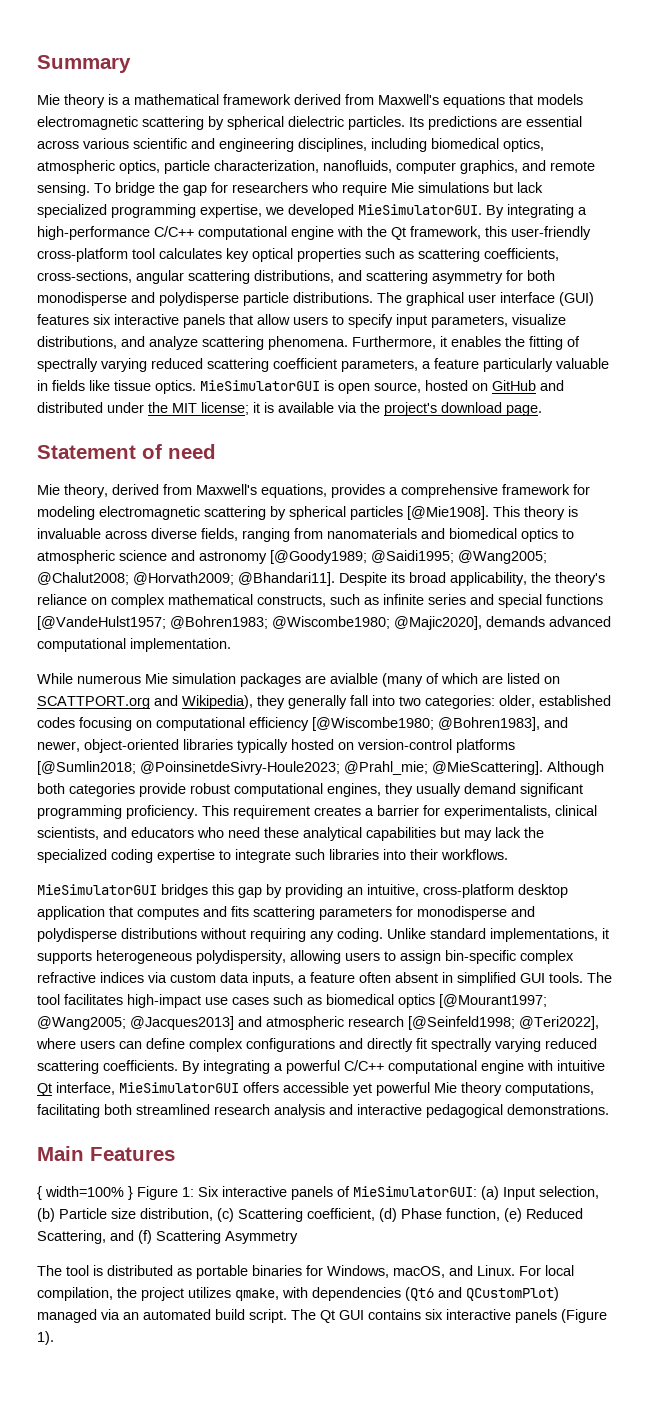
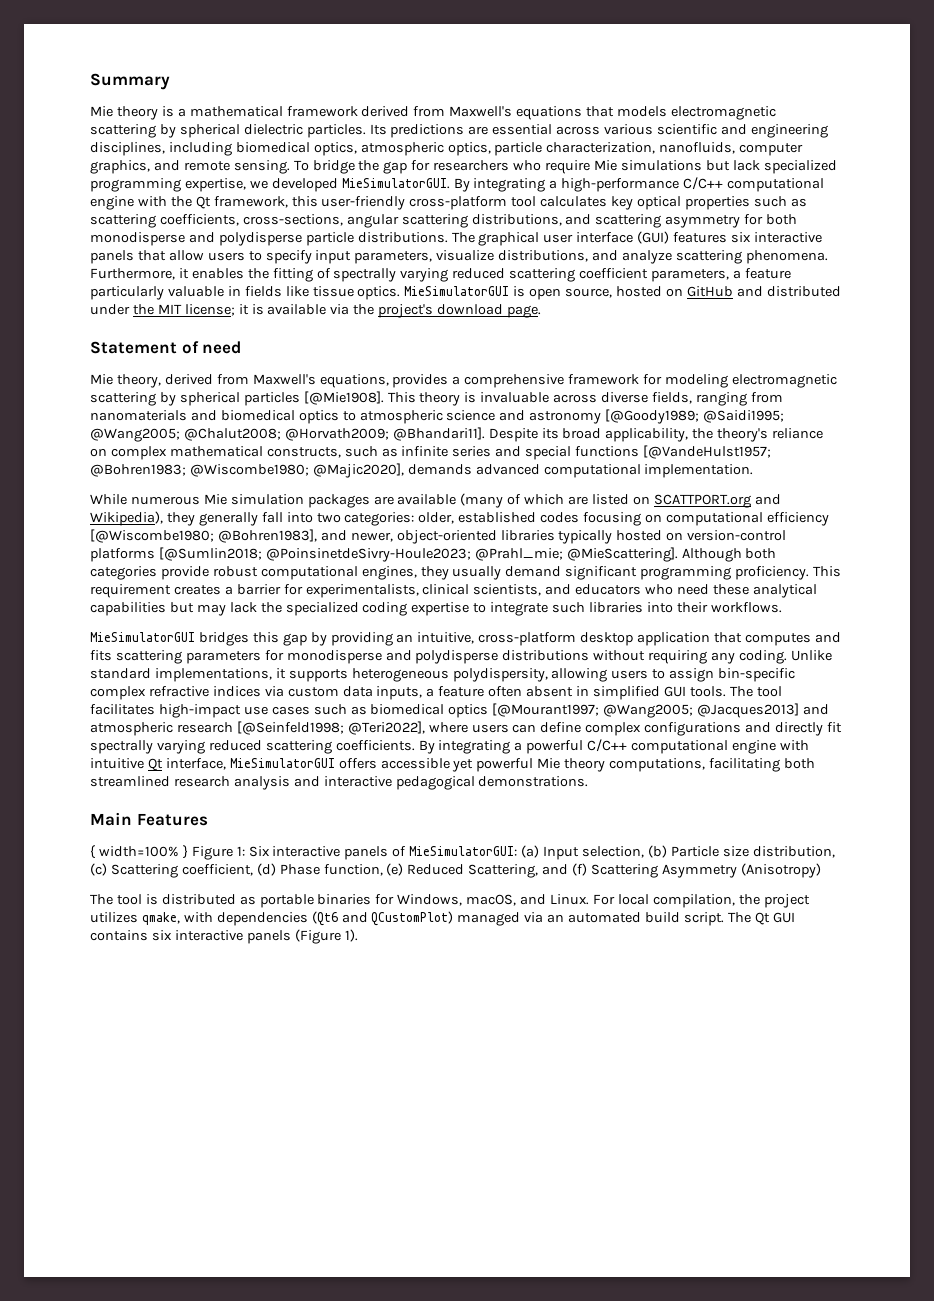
- While numerous Mie simulation packages are avialble (many of which are listed on SCATTPORT.org and Wikipedia), they generally fall into two categories: older, established codes focusing on computational efficiency [@Wiscombe1980; @Bohren1983], and newer, object-oriented libraries typically hosted on version-control platforms [@Sumlin2018; @PoinsinetdeSivry-Houle2023; @Prahl_mie; @MieScattering].
+ While numerous Mie simulation packages are available (many of which are listed on SCATTPORT.org and Wikipedia), they generally fall into two categories: older, established codes focusing on computational efficiency [@Wiscombe1980; @Bohren1983], and newer, object-oriented libraries typically hosted on version-control platforms [@Sumlin2018; @PoinsinetdeSivry-Houle2023; @Prahl_mie; @MieScattering].
- { width=100% } Figure 1: Six interactive panels of MieSimulatorGUI: (a) Input selection, (b) Particle size distribution, (c) Scattering coefficient, (d) Phase function, (e) Reduced Scattering, and (f) Scattering Asymmetry
+ { width=100% } Figure 1: Six interactive panels of MieSimulatorGUI: (a) Input selection, (b) Particle size distribution, (c) Scattering coefficient, (d) Phase function, (e) Reduced Scattering, and (f) Scattering Asymmetry (Anisotropy)

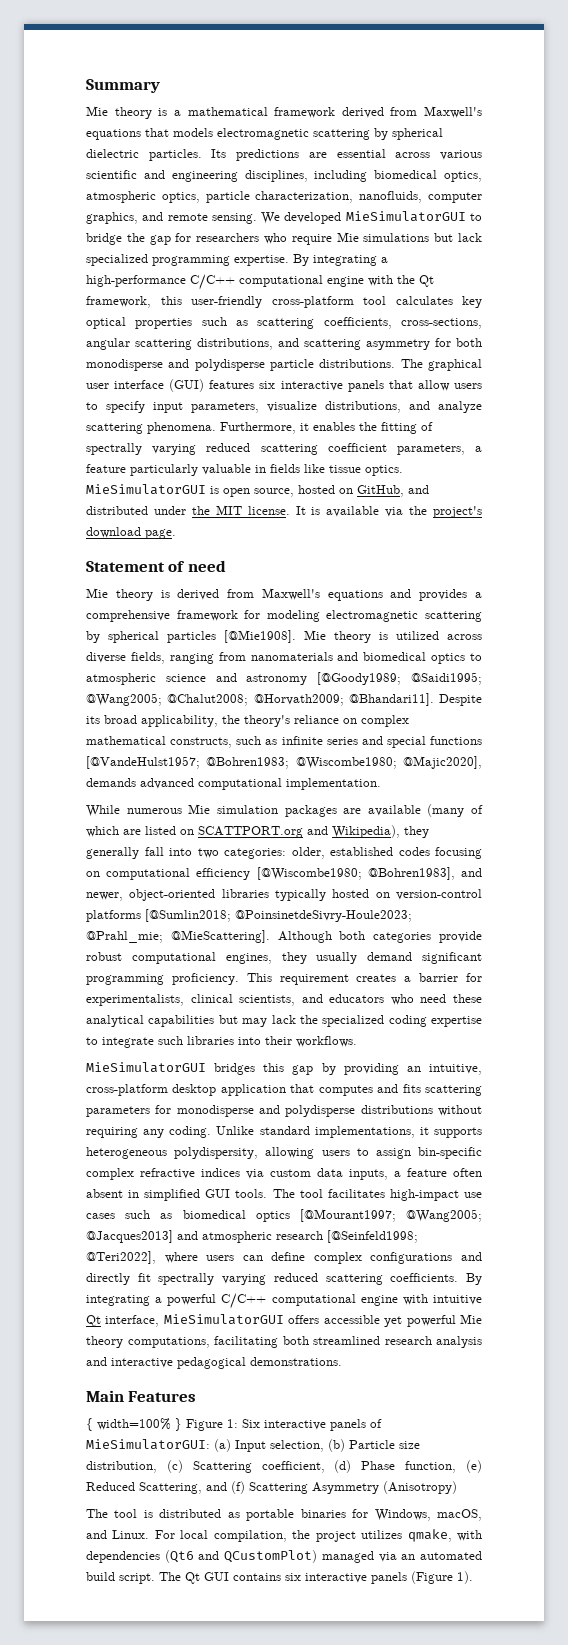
- To bridge the gap for researchers who require Mie simulations but lack specialized programming expertise, we developed MieSimulatorGUI.
+ We developed MieSimulatorGUI to bridge the gap for researchers who require Mie simulations but lack specialized programming expertise.
- MieSimulatorGUI is open source, hosted on GitHub and distributed under the MIT license; it is available via the project's download page.
+ MieSimulatorGUI is open source, hosted on GitHub, and distributed under the MIT license. It is available via the project's download page.
- Mie theory, derived from Maxwell's equations, provides a comprehensive framework for modeling electromagnetic scattering by spherical particles [@Mie1908].
+ Mie theory is derived from Maxwell's equations and provides a comprehensive framework for modeling electromagnetic scattering by spherical particles [@Mie1908].
- This theory is invaluable across diverse fields, ranging from nanomaterials and biomedical optics to atmospheric science and astronomy [@Goody1989; @Saidi1995; @Wang2005; @Chalut2008; @Horvath2009; @Bhandari11].
+ Mie theory is utilized across diverse fields, ranging from nanomaterials and biomedical optics to atmospheric science and astronomy [@Goody1989; @Saidi1995; @Wang2005; @Chalut2008; @Horvath2009; @Bhandari11].

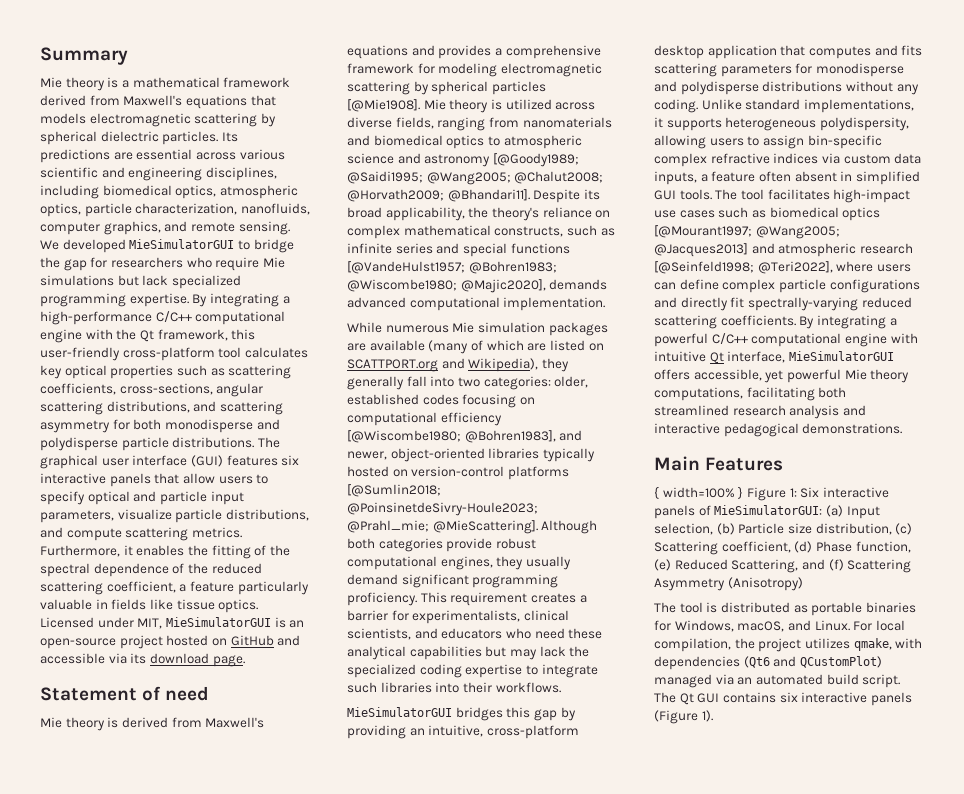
- The graphical user interface (GUI) features six interactive panels that allow users to specify input parameters, visualize distributions, and analyze scattering phenomena.
+ The graphical user interface (GUI) features six interactive panels that allow users to specify optical and particle input parameters, visualize particle distributions, and compute scattering metrics.
- Furthermore, it enables the fitting of spectrally varying reduced scattering coefficient parameters, a feature particularly valuable in fields like tissue optics.
+ Furthermore, it enables the fitting of the spectral dependence of the reduced scattering coefficient, a feature particularly valuable in fields like tissue optics.
- MieSimulatorGUI is open source, hosted on GitHub, and distributed under the MIT license. It is available via the project's download page.
+ Licensed under MIT, MieSimulatorGUI is an open-source project hosted on GitHub and accessible via its download page.
- MieSimulatorGUI bridges this gap by providing an intuitive, cross-platform desktop application that computes and fits scattering parameters for monodisperse and polydisperse distributions without requiring any coding.
+ MieSimulatorGUI bridges this gap by providing an intuitive, cross-platform desktop application that computes and fits scattering parameters for monodisperse and polydisperse distributions without any coding.
- The tool facilitates high-impact use cases such as biomedical optics [@Mourant1997; @Wang2005; @Jacques2013] and atmospheric research [@Seinfeld1998; @Teri2022], where users can define complex configurations and directly fit spectrally varying reduced scattering coefficients.
+ The tool facilitates high-impact use cases such as biomedical optics [@Mourant1997; @Wang2005; @Jacques2013] and atmospheric research [@Seinfeld1998; @Teri2022], where users can define complex particle configurations and directly fit spectrally-varying reduced scattering coefficients.
- By integrating a powerful C/C++ computational engine with intuitive Qt interface, MieSimulatorGUI offers accessible yet powerful Mie theory computations, facilitating both streamlined research analysis and interactive pedagogical demonstrations.
+ By integrating a powerful C/C++ computational engine with intuitive Qt interface, MieSimulatorGUI offers accessible, yet powerful Mie theory computations, facilitating both streamlined research analysis and interactive pedagogical demonstrations.

